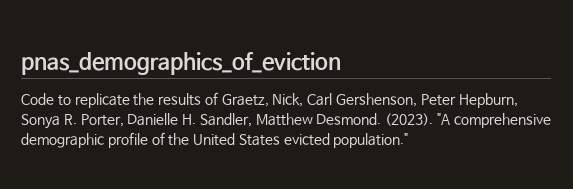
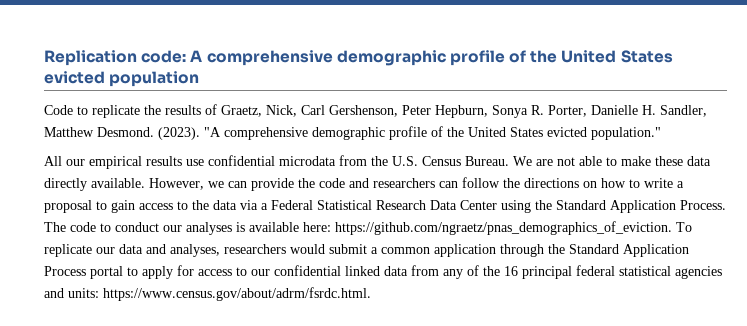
- pnas_demographics_of_eviction
+ Replication code: A comprehensive demographic profile of the United States evicted population
+ All our empirical results use confidential microdata from the U.S. Census Bureau. We are not able to make these data directly available. However, we can provide the code and researchers can follow the directions on how to write a proposal to gain access to the data via a Federal Statistical Research Data Center using the Standard Application Process. The code to conduct our analyses is available here: https://github.com/ngraetz/pnas_demographics_of_eviction. To replicate our data and analyses, researchers would submit a common application through the Standard Application Process portal to apply for access to our confidential linked data from any of the 16 principal federal statistical agencies and units: https://www.census.gov/about/adrm/fsrdc.html.

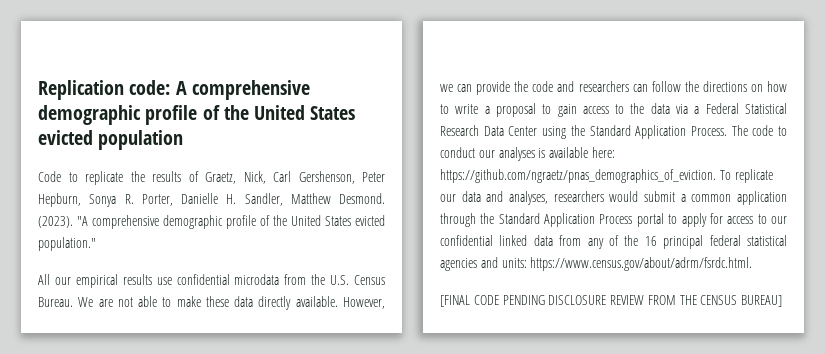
+ [FINAL CODE PENDING DISCLOSURE REVIEW FROM THE CENSUS BUREAU]

